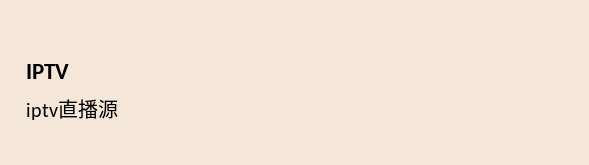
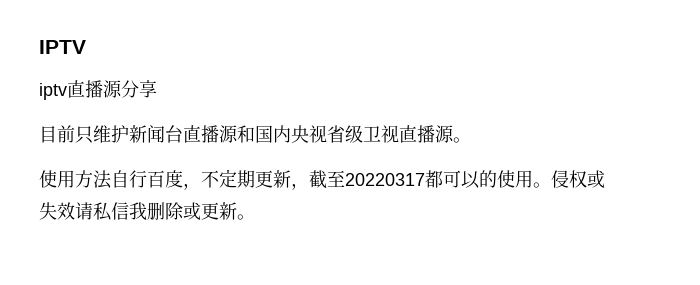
- iptv直播源
+ iptv直播源分享
+ 目前只维护新闻台直播源和国内央视省级卫视直播源。
+ 使用方法自行百度，不定期更新，截至20220317都可以的使用。侵权或失效请私信我删除或更新。

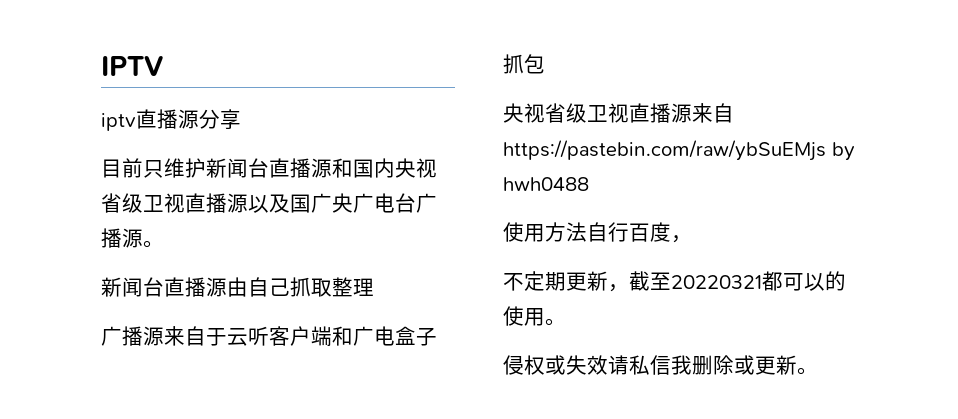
- 目前只维护新闻台直播源和国内央视省级卫视直播源。
+ 目前只维护新闻台直播源和国内央视省级卫视直播源以及国广央广电台广播源。
+ 新闻台直播源由自己抓取整理
+ 广播源来自于云听客户端和广电盒子抓包
+ 央视省级卫视直播源来自https://pastebin.com/raw/ybSuEMjs by hwh0488
- 使用方法自行百度，不定期更新，截至20220317都可以的使用。侵权或失效请私信我删除或更新。
+ 使用方法自行百度，
+ 不定期更新，截至20220321都可以的使用。
+ 侵权或失效请私信我删除或更新。

